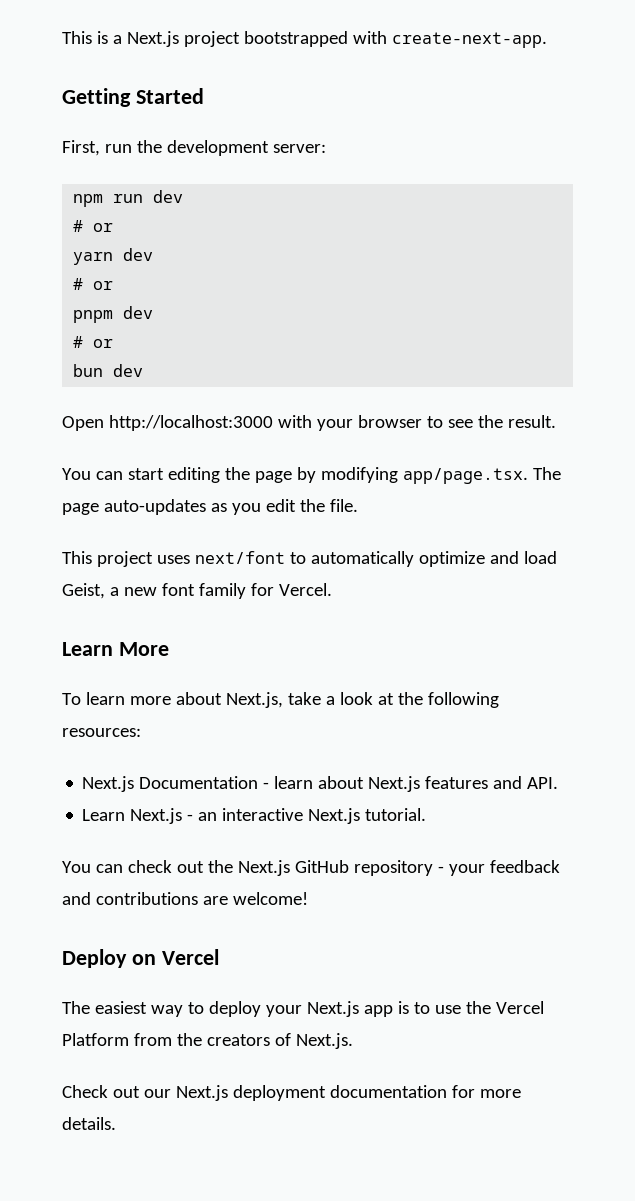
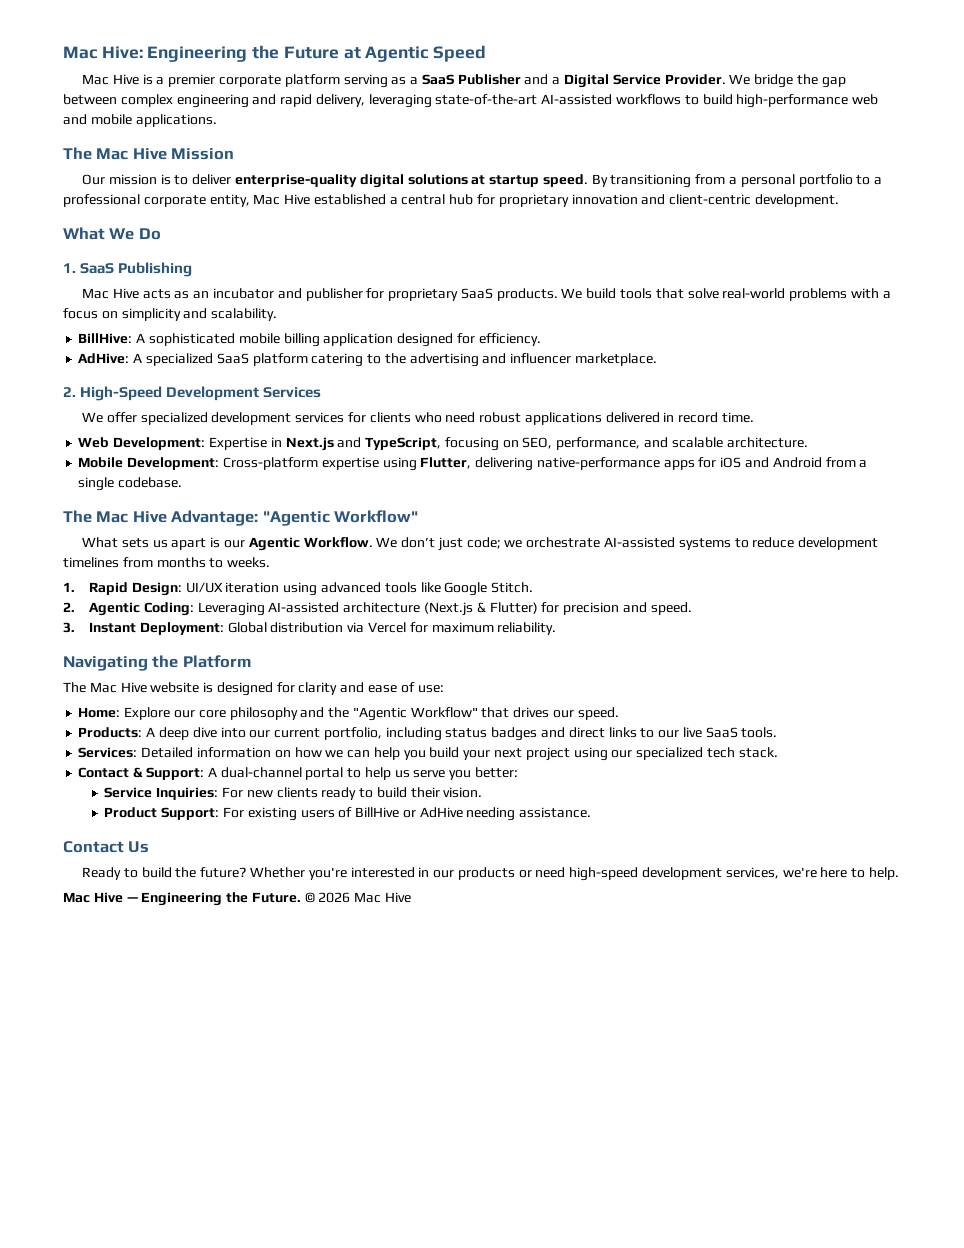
- This is a Next.js project bootstrapped with create-next-app.
- Getting Started
- First, run the development server:
- npm run dev
- # or
- yarn dev
- # or
- pnpm dev
- # or
- bun dev
- Open http://localhost:3000 with your browser to see the result.
- You can start editing the page by modifying app/page.tsx. The page auto-updates as you edit the file.
- This project uses next/font to automatically optimize and load Geist, a new font family for Vercel.
- Learn More
- To learn more about Next.js, take a look at the following resources:
- Next.js Documentation - learn about Next.js features and API.
- Learn Next.js - an interactive Next.js tutorial.
- You can check out the Next.js GitHub repository - your feedback and contributions are welcome!
- Deploy on Vercel
- The easiest way to deploy your Next.js app is to use the Vercel Platform from the creators of Next.js.
- Check out our Next.js deployment documentation for more details.
+ Mac Hive: Engineering the Future at Agentic Speed
+ Mac Hive is a premier corporate platform serving as a SaaS Publisher and a Digital Service Provider. We bridge the gap between complex engineering and rapid delivery, leveraging state-of-the-art AI-assisted workflows to build high-performance web and mobile applications.
+ The Mac Hive Mission
+ Our mission is to deliver enterprise-quality digital solutions at startup speed. By transitioning from a personal portfolio to a professional corporate entity, Mac Hive established a central hub for proprietary innovation and client-centric development.
+ What We Do
+ 1. SaaS Publishing
+ Mac Hive acts as an incubator and publisher for proprietary SaaS products. We build tools that solve real-world problems with a focus on simplicity and scalability.
+ BillHive: A sophisticated mobile billing application designed for efficiency.
+ AdHive: A specialized SaaS platform catering to the advertising and influencer marketplace.
+ 2. High-Speed Development Services
+ We offer specialized development services for clients who need robust applications delivered in record time.
+ Web Development: Expertise in Next.js and TypeScript, focusing on SEO, performance, and scalable architecture.
+ Mobile Development: Cross-platform expertise using Flutter, delivering native-performance apps for iOS and Android from a single codebase.
+ The Mac Hive Advantage: "Agentic Workflow"
+ What sets us apart is our Agentic Workflow. We don’t just code; we orchestrate AI-assisted systems to reduce development timelines from months to weeks.
+ 1. Rapid Design: UI/UX iteration using advanced tools like Google Stitch.
+ 2. Agentic Coding: Leveraging AI-assisted architecture (Next.js & Flutter) for precision and speed.
+ 3. Instant Deployment: Global distribution via Vercel for maximum reliability.
+ Navigating the Platform
+ The Mac Hive website is designed for clarity and ease of use:
+ Home: Explore our core philosophy and the "Agentic Workflow" that drives our speed.
+ Products: A deep dive into our current portfolio, including status badges and direct links to our live SaaS tools.
+ Services: Detailed information on how we can help you build your next project using our specialized tech stack.
+ Contact & Support: A dual-channel portal to help us serve you better:
+ Service Inquiries: For new clients ready to build their vision.
+ Product Support: For existing users of BillHive or AdHive needing assistance.
+ Contact Us
+ Ready to build the future? Whether you're interested in our products or need high-speed development services, we're here to help.
+ Mac Hive — Engineering the Future. © 2026 Mac Hive

